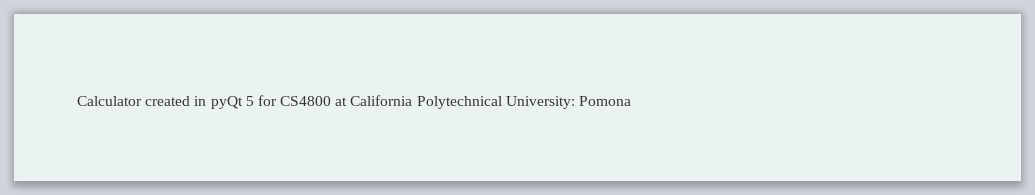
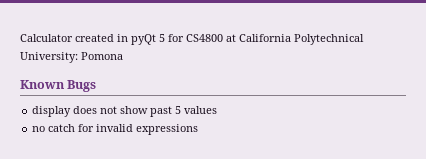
+ Known Bugs
+ display does not show past 5 values
+ no catch for invalid expressions

